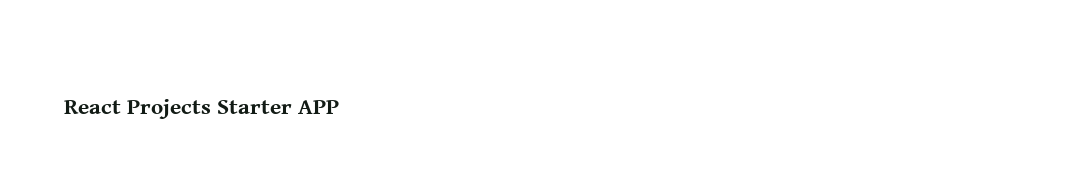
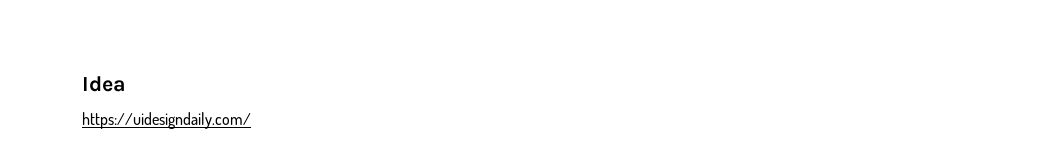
- React Projects Starter APP
+ Idea
+ https://uidesigndaily.com/

